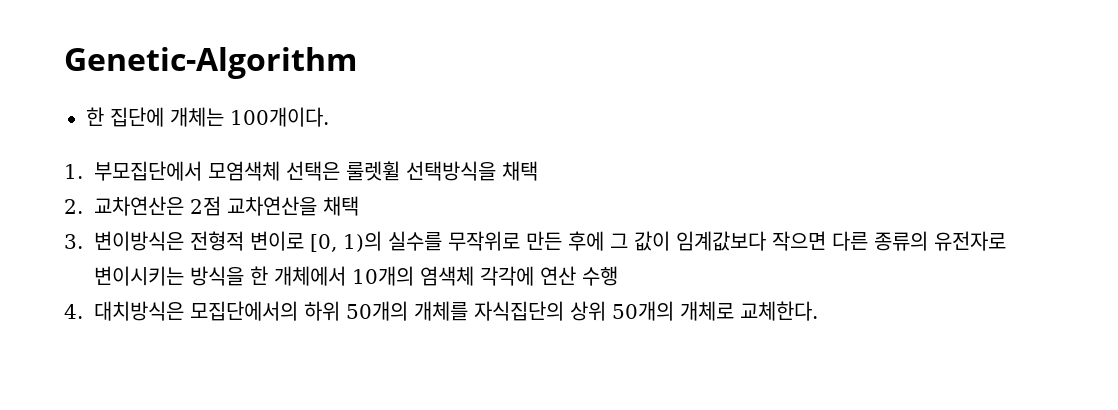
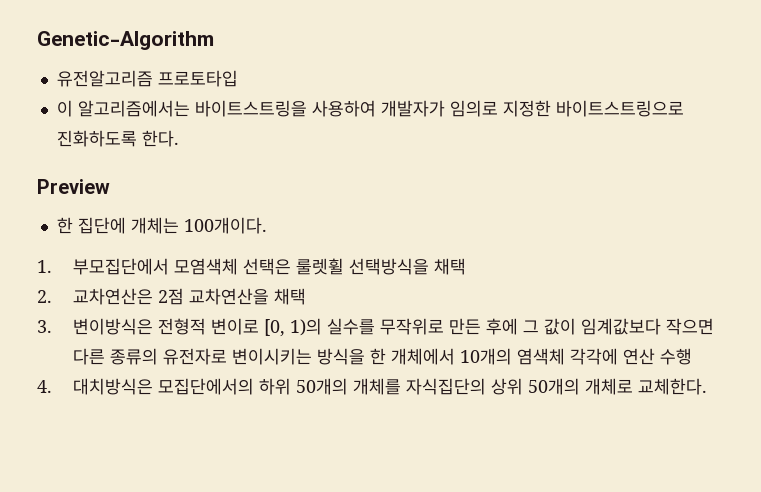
+ 유전알고리즘 프로토타입
+ 이 알고리즘에서는 바이트스트링을 사용하여 개발자가 임의로 지정한 바이트스트링으로 진화하도록 한다.
+ Preview

